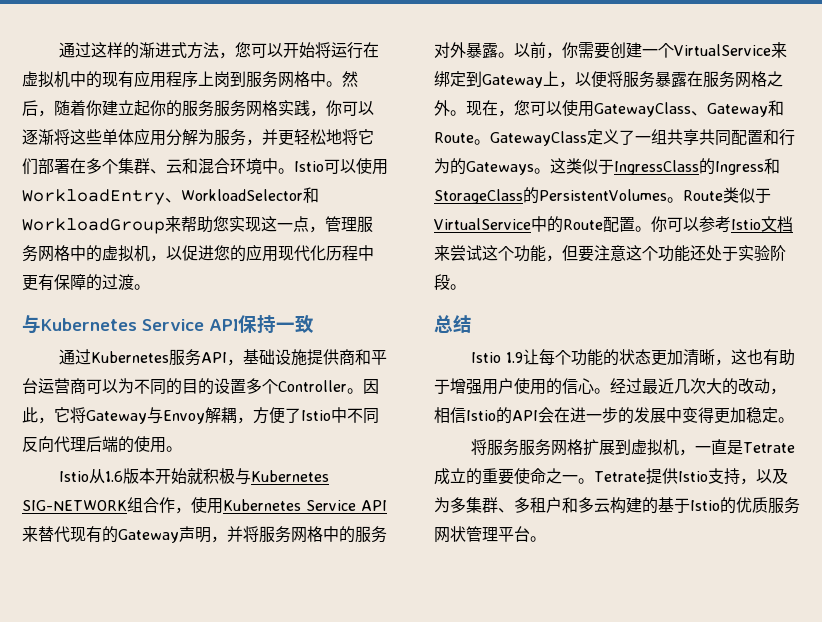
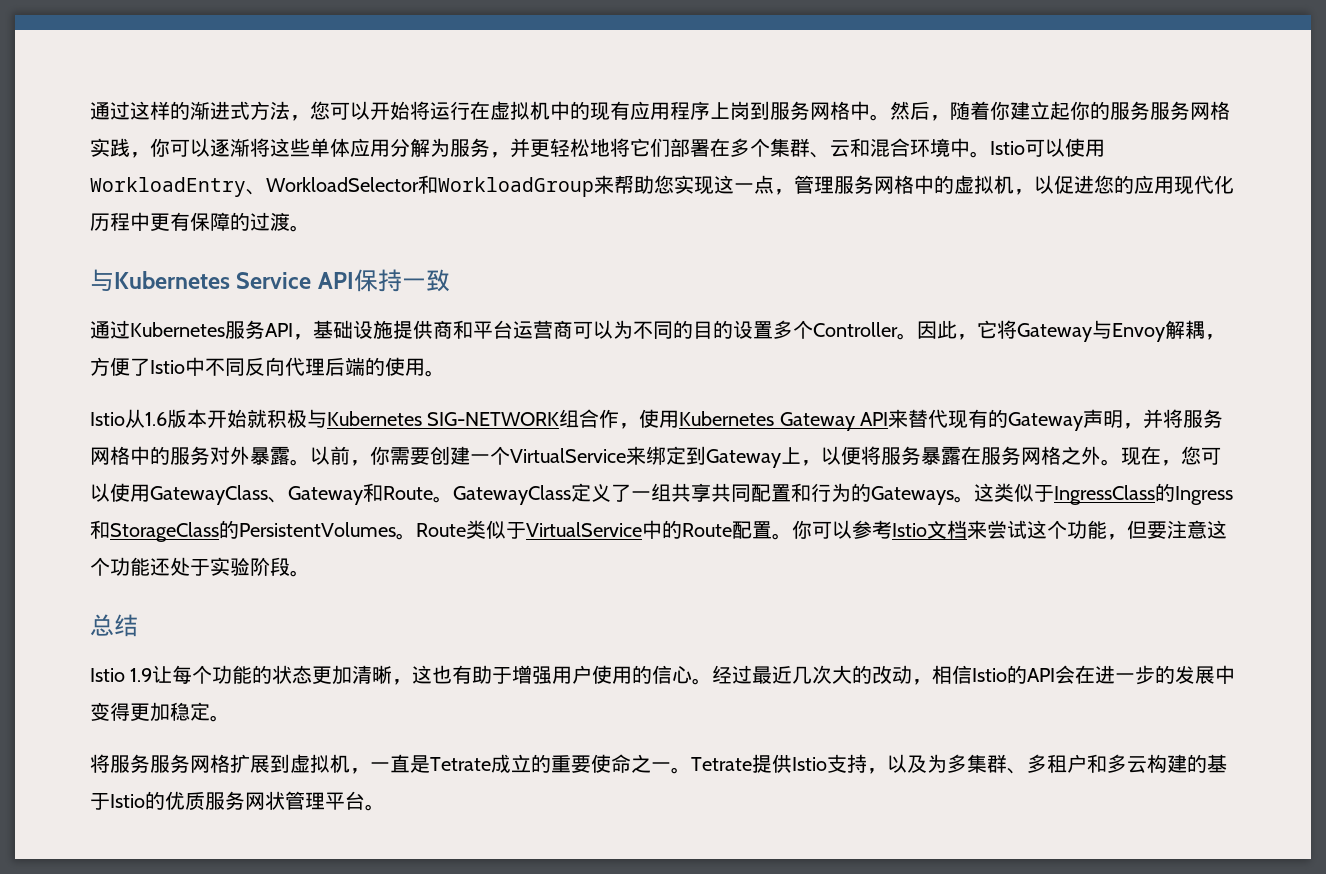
- Istio从1.6版本开始就积极与Kubernetes SIG-NETWORK组合作，使用Kubernetes Service API来替代现有的Gateway声明，并将服务网格中的服务对外暴露。
+ Istio从1.6版本开始就积极与Kubernetes SIG-NETWORK组合作，使用Kubernetes Gateway API来替代现有的Gateway声明，并将服务网格中的服务对外暴露。

